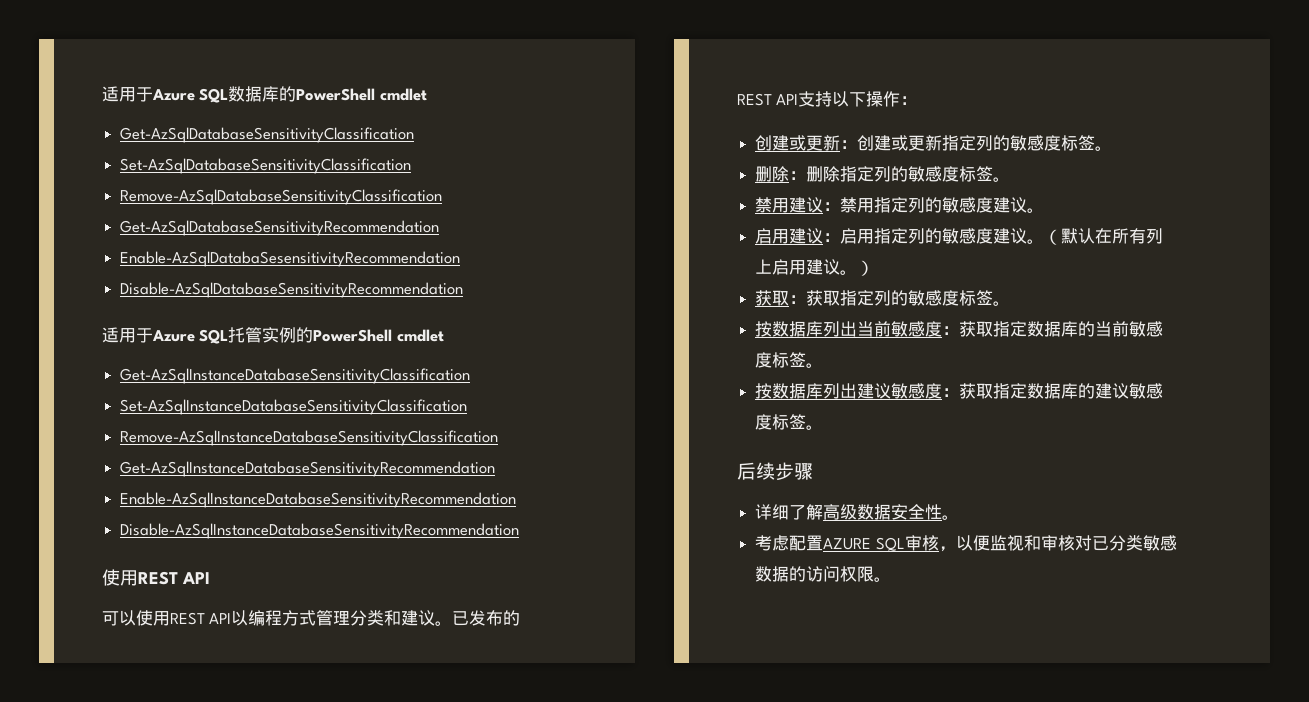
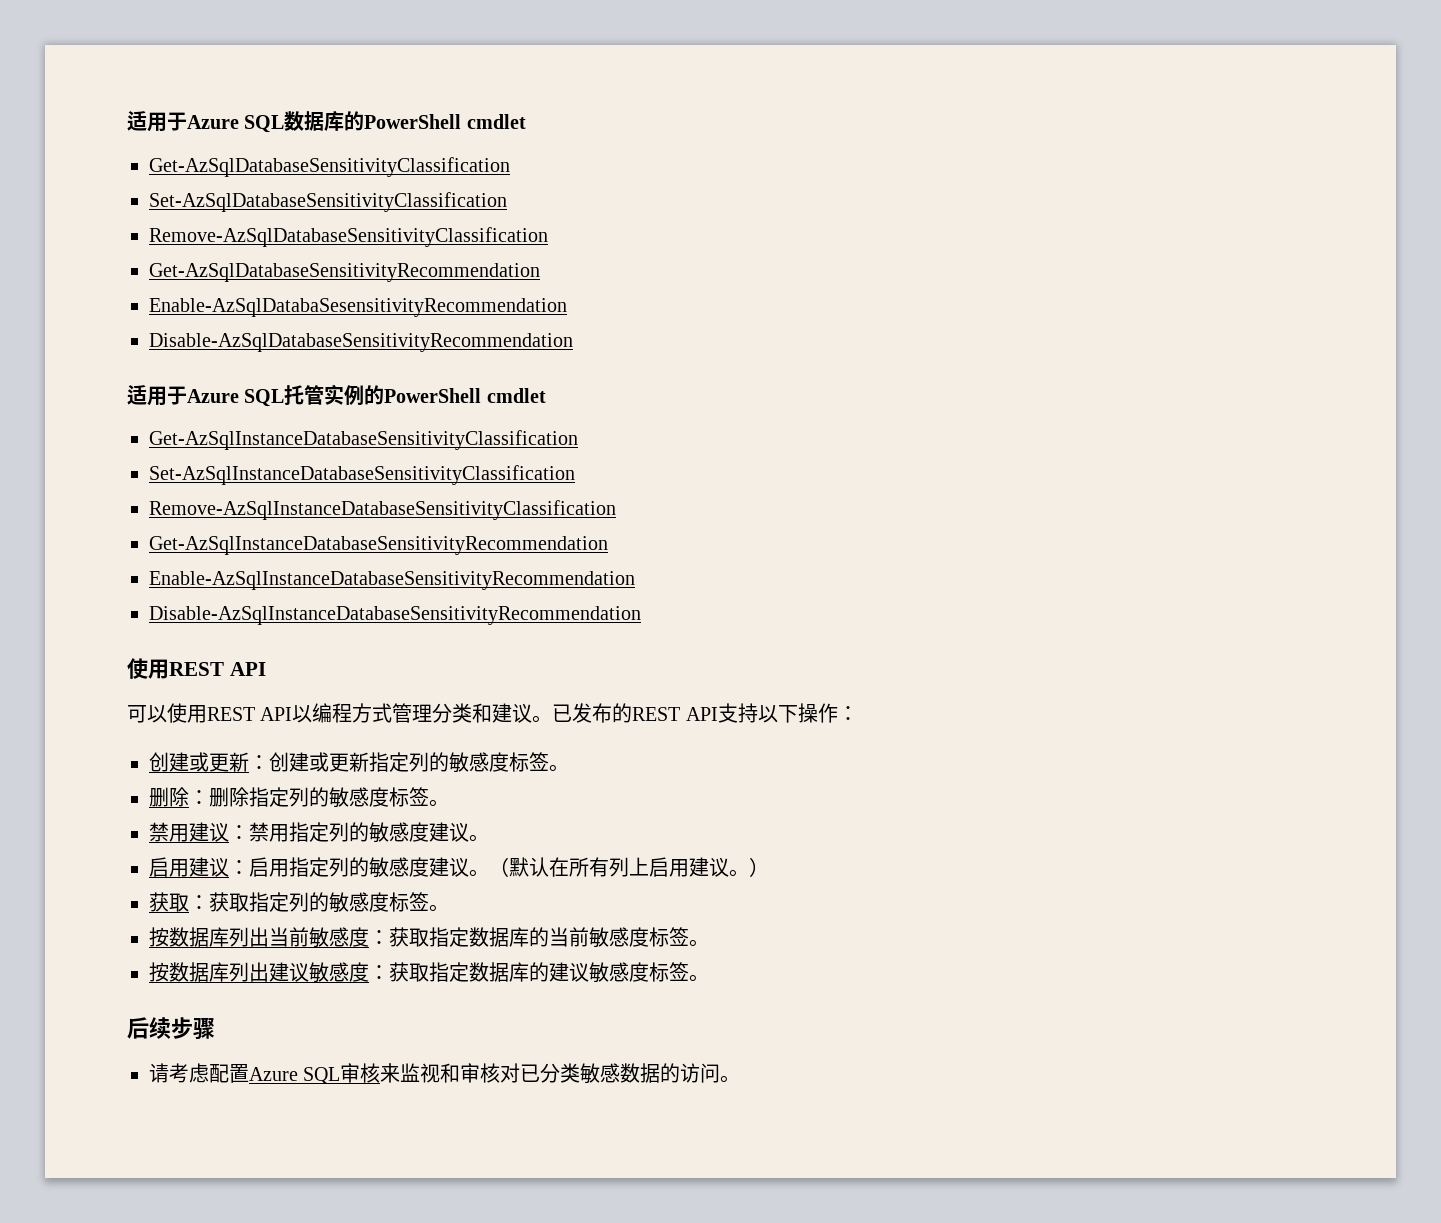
- 详细了解高级数据安全性。
- 考虑配置AZURE SQL审核，以便监视和审核对已分类敏感数据的访问权限。
+ 请考虑配置Azure SQL审核来监视和审核对已分类敏感数据的访问。

